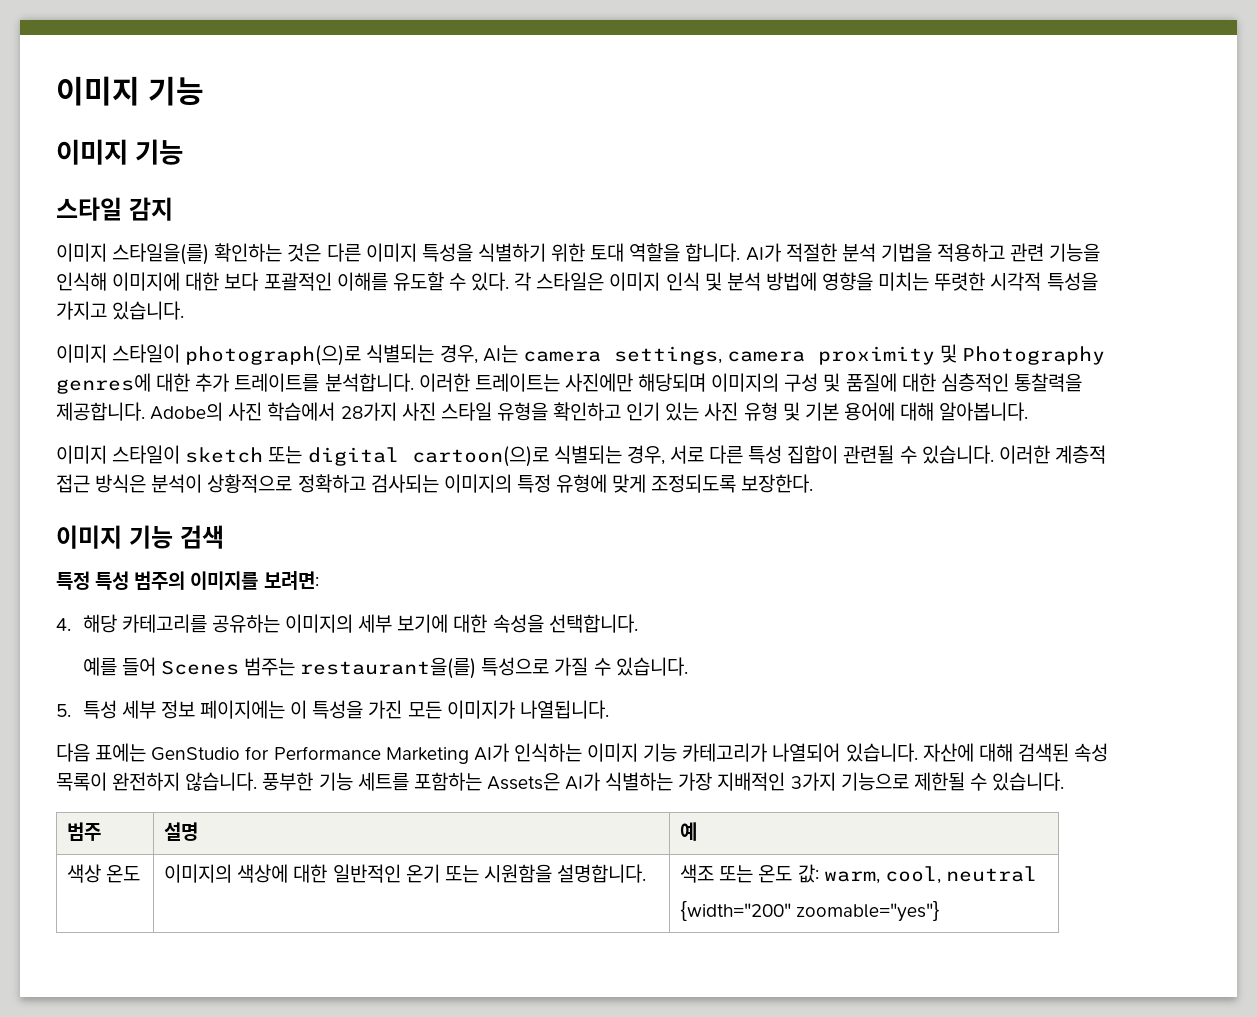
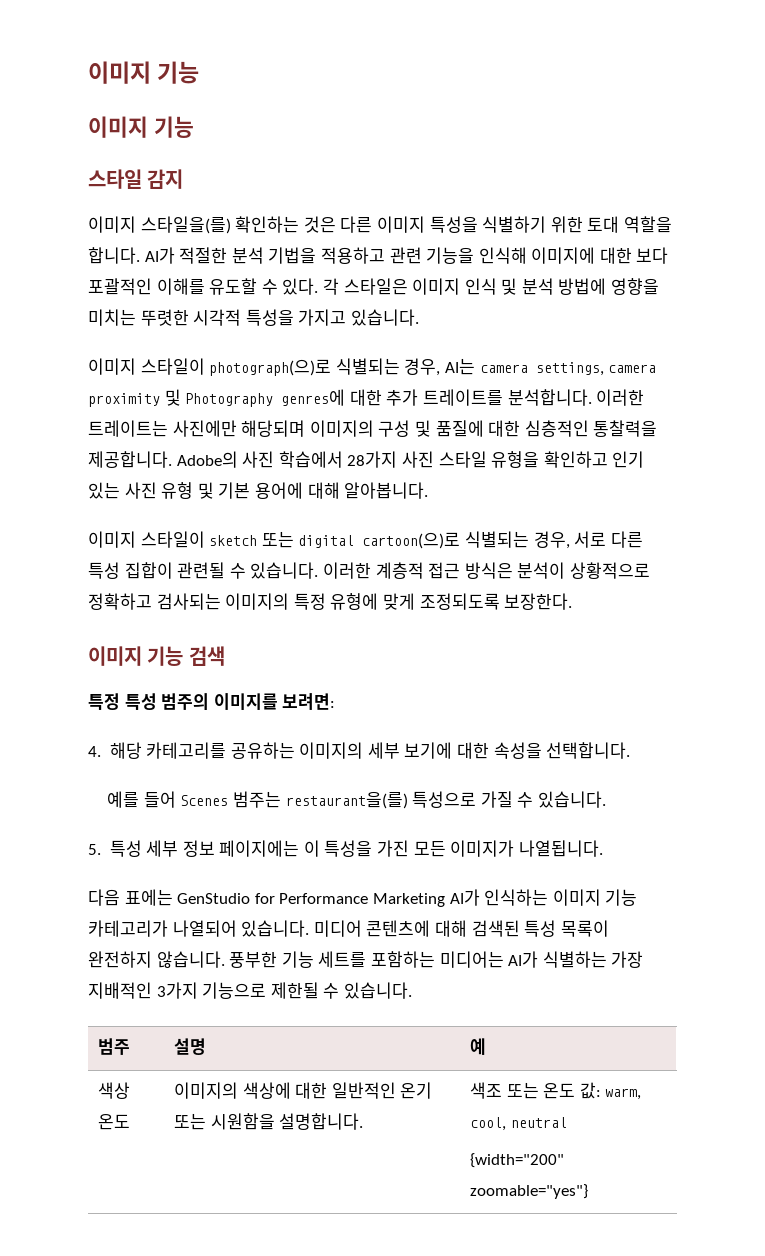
- 자산에 대해 검색된 속성 목록이 완전하지 않습니다.
+ 미디어 콘텐츠에 대해 검색된 특성 목록이 완전하지 않습니다.
- 풍부한 기능 세트를 포함하는 Assets은 AI가 식별하는 가장 지배적인 3가지 기능으로 제한될 수 있습니다.
+ 풍부한 기능 세트를 포함하는 미디어는 AI가 식별하는 가장 지배적인 3가지 기능으로 제한될 수 있습니다.

